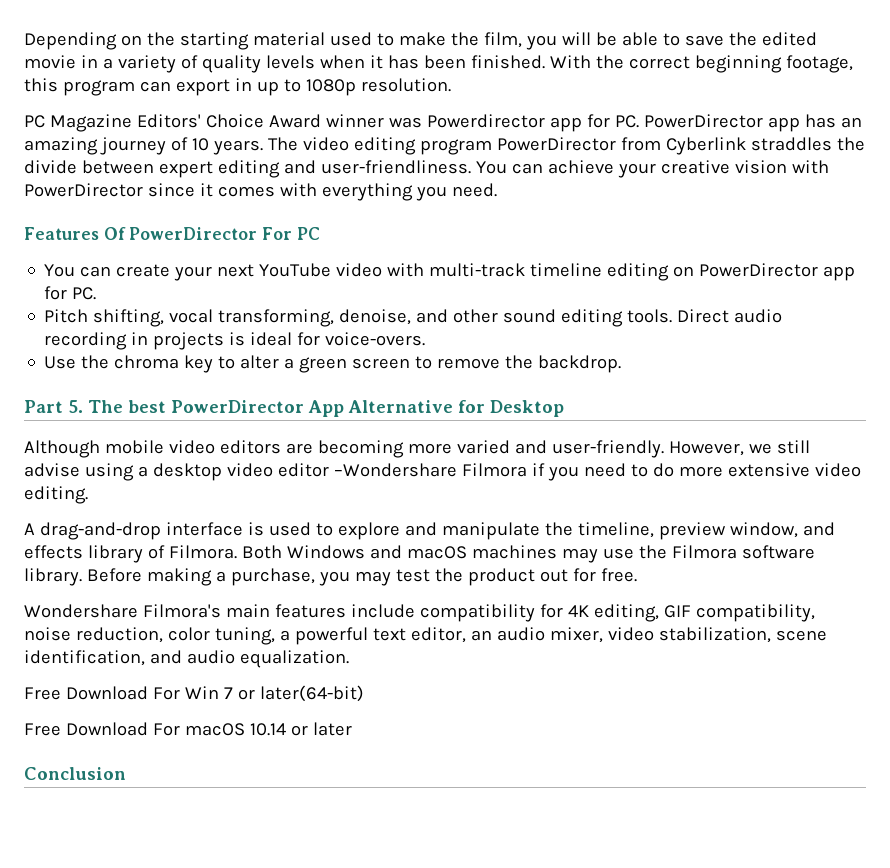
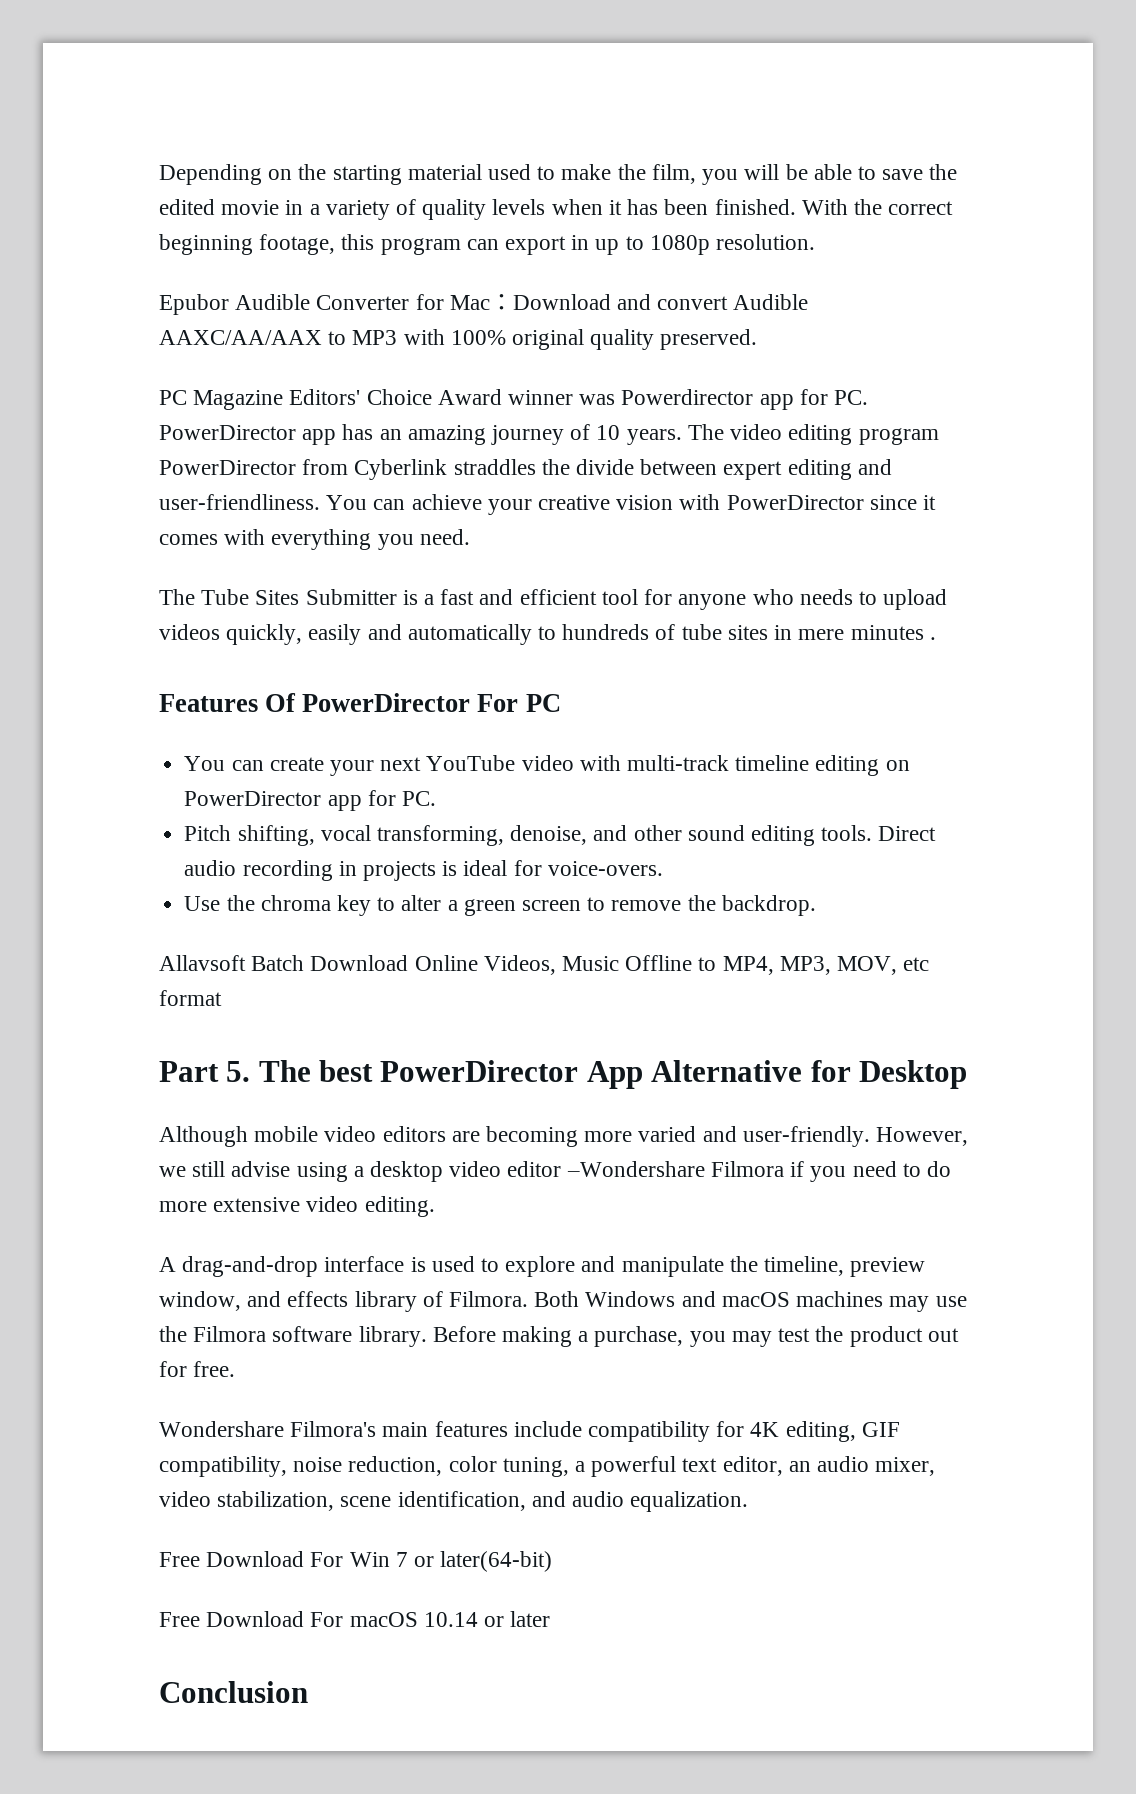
+ Epubor Audible Converter for Mac：Download and convert Audible AAXC/AA/AAX to MP3 with 100% original quality preserved.
+ The Tube Sites Submitter is a fast and efficient tool for anyone who needs to upload videos quickly, easily and automatically to hundreds of tube sites in mere minutes .
+ Allavsoft Batch Download Online Videos, Music Offline to MP4, MP3, MOV, etc format

